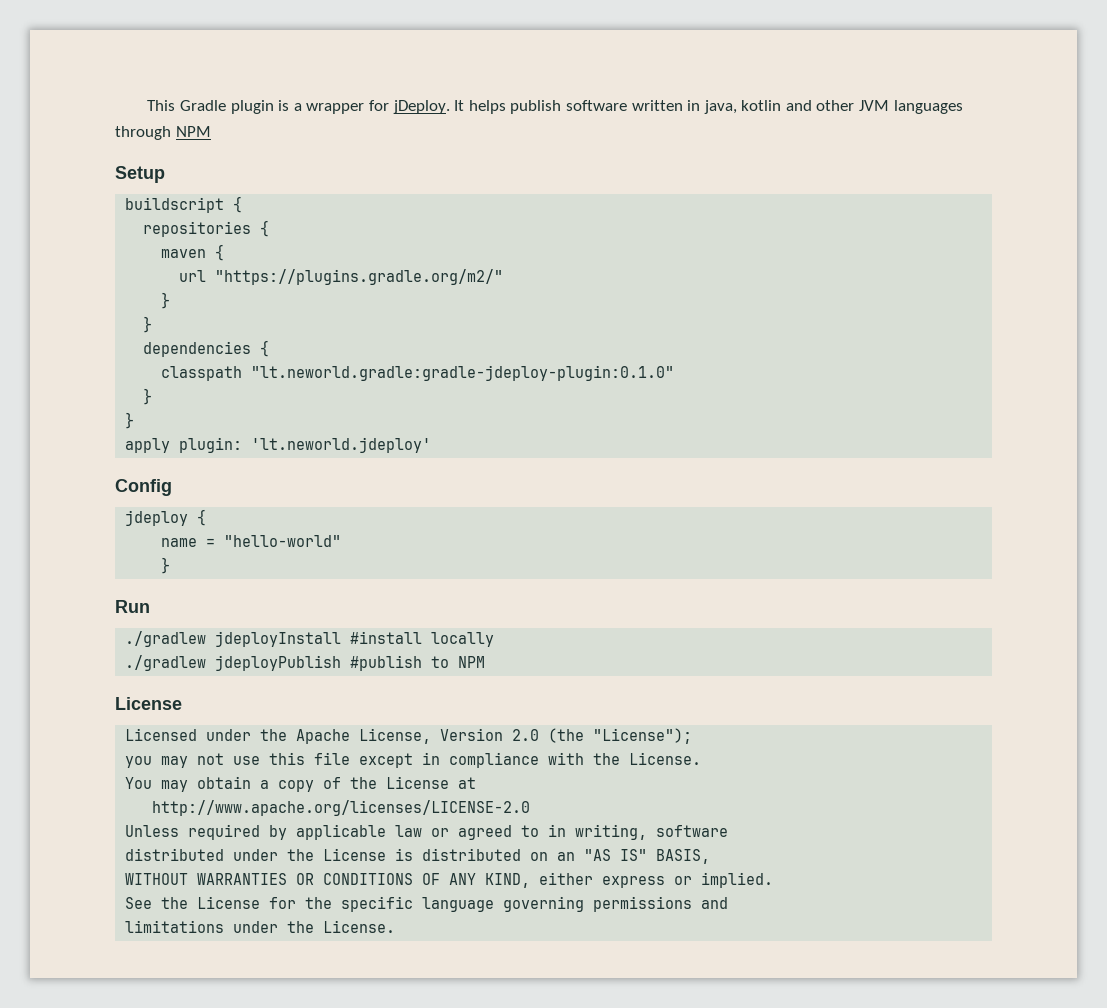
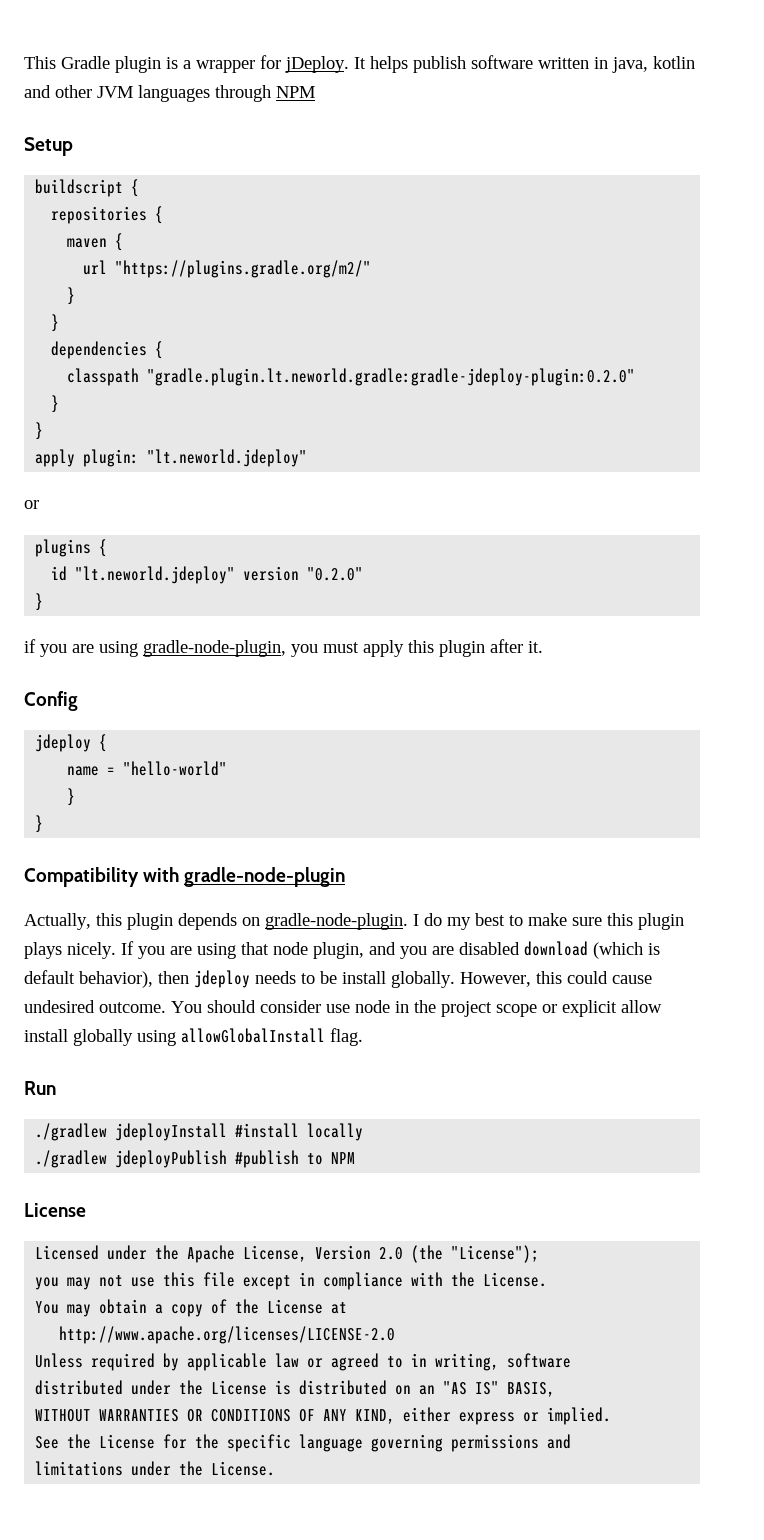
- classpath "lt.neworld.gradle:gradle-jdeploy-plugin:0.1.0"
+ classpath "gradle.plugin.lt.neworld.gradle:gradle-jdeploy-plugin:0.2.0"
- apply plugin: 'lt.neworld.jdeploy'
+ apply plugin: "lt.neworld.jdeploy"
+ or
+ plugins {
+ id "lt.neworld.jdeploy" version "0.2.0"
+ }
+ if you are using gradle-node-plugin, you must apply this plugin after it.
  name = "hello-world"
  }
+ }
+ Compatibility with gradle-node-plugin
+ Actually, this plugin depends on gradle-node-plugin. I do my best to make sure this plugin plays nicely. If you are using that node plugin, and you are disabled download (which is default behavior), then jdeploy needs to be install globally. However, this could cause undesired outcome. You should consider use node in the project scope or explicit allow install globally using allowGlobalInstall flag.

